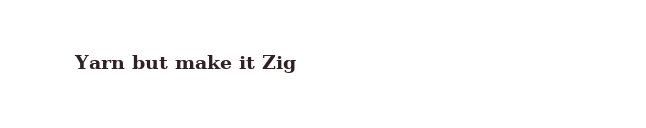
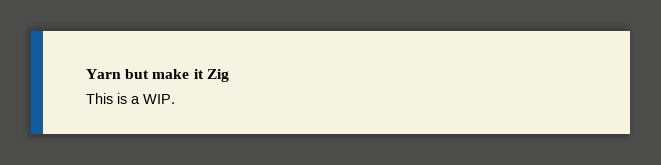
+ This is a WIP.

